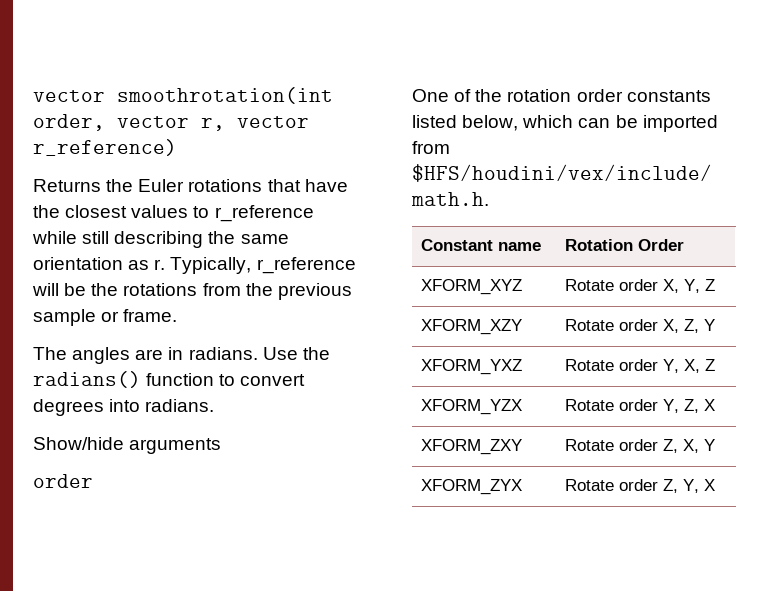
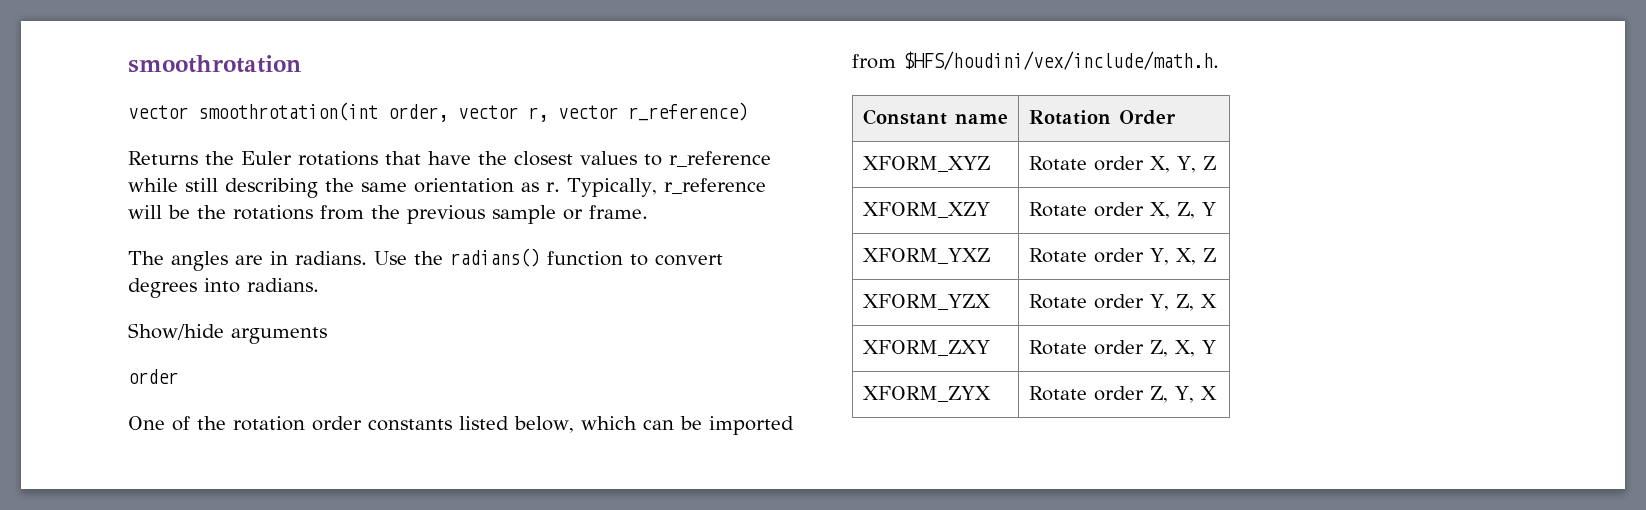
+ smoothrotation

